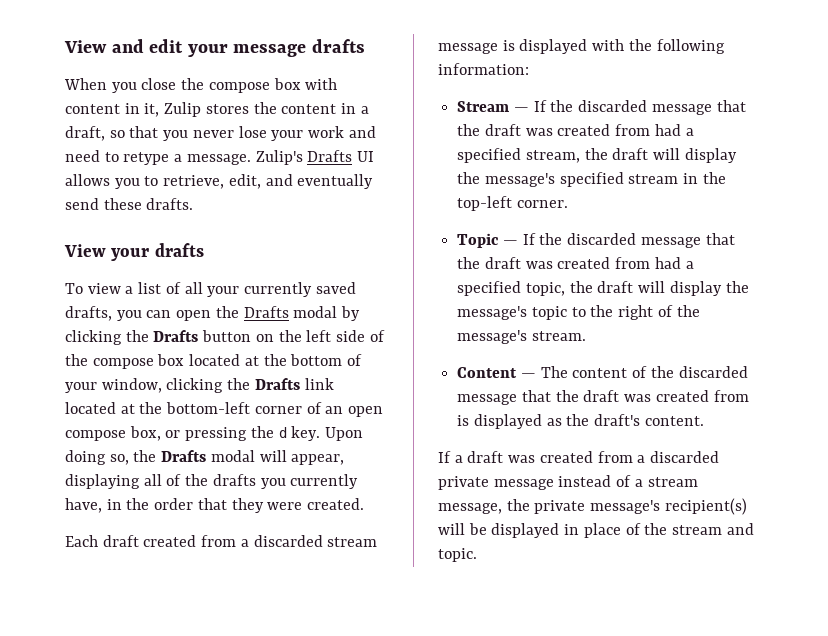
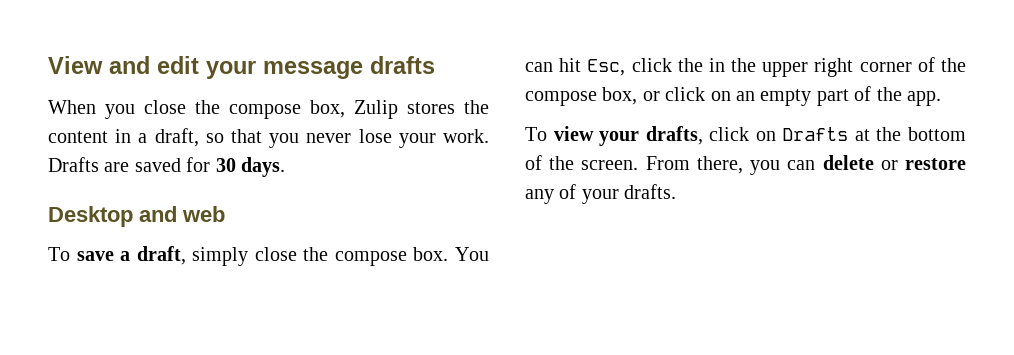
- When you close the compose box with content in it, Zulip stores the content in a draft, so that you never lose your work and need to retype a message. Zulip's Drafts UI allows you to retrieve, edit, and eventually send these drafts.
- View your drafts
- To view a list of all your currently saved drafts, you can open the Drafts modal by clicking the Drafts button on the left side of the compose box located at the bottom of your window, clicking the Drafts link located at the bottom-left corner of an open compose box, or pressing the d key. Upon doing so, the Drafts modal will appear, displaying all of the drafts you currently have, in the order that they were created.
- Each draft created from a discarded stream message is displayed with the following information:
- Stream — If the discarded message that the draft was created from had a specified stream, the draft will display the message's specified stream in the top-left corner.
- Topic — If the discarded message that the draft was created from had a specified topic, the draft will display the message's topic to the right of the message's stream.
- Content — The content of the discarded message that the draft was created from is displayed as the draft's content.
- If a draft was created from a discarded private message instead of a stream message, the private message's recipient(s) will be displayed in place of the stream and topic.
+ When you close the compose box, Zulip stores the content in a draft, so that you never lose your work. Drafts are saved for 30 days.
+ Desktop and web
+ To save a draft, simply close the compose box. You can hit Esc, click the in the upper right corner of the compose box, or click on an empty part of the app.
+ To view your drafts, click on Drafts at the bottom of the screen. From there, you can delete or restore any of your drafts.

